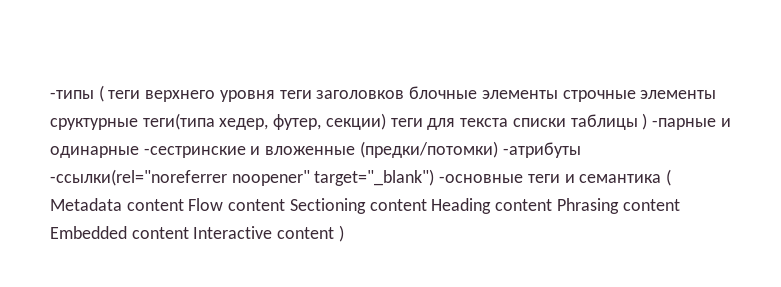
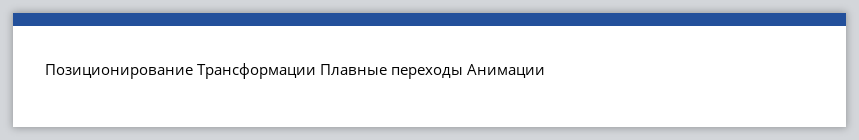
- -типы ( теги верхнего уровня теги заголовков блочные элементы строчные элементы сруктурные теги(типа хедер, футер, секции) теги для текста списки таблицы ) -парные и одинарные -сестринские и вложенные (предки/потомки) -атрибуты -ссылки(rel="noreferrer noopener" target="_blank") -основные теги и семантика ( Metadata content Flow content Sectioning content Heading content Phrasing content Embedded content Interactive content )
+ Позиционирование Трансформации Плавные переходы Анимации

